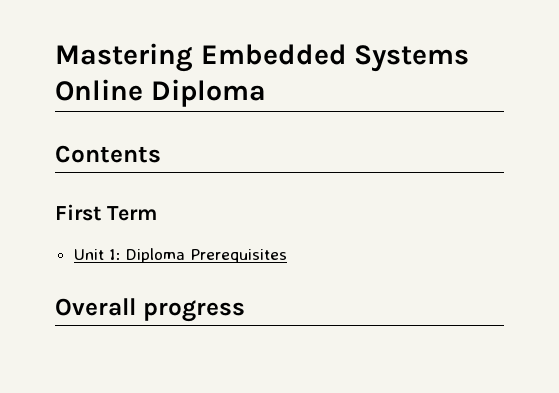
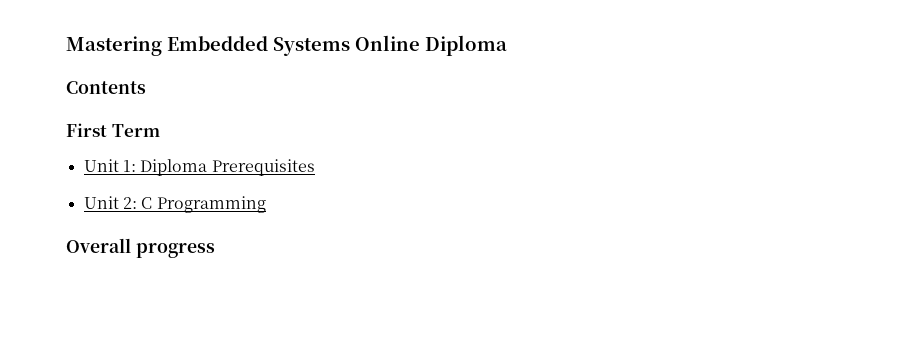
+ Unit 2: C Programming

